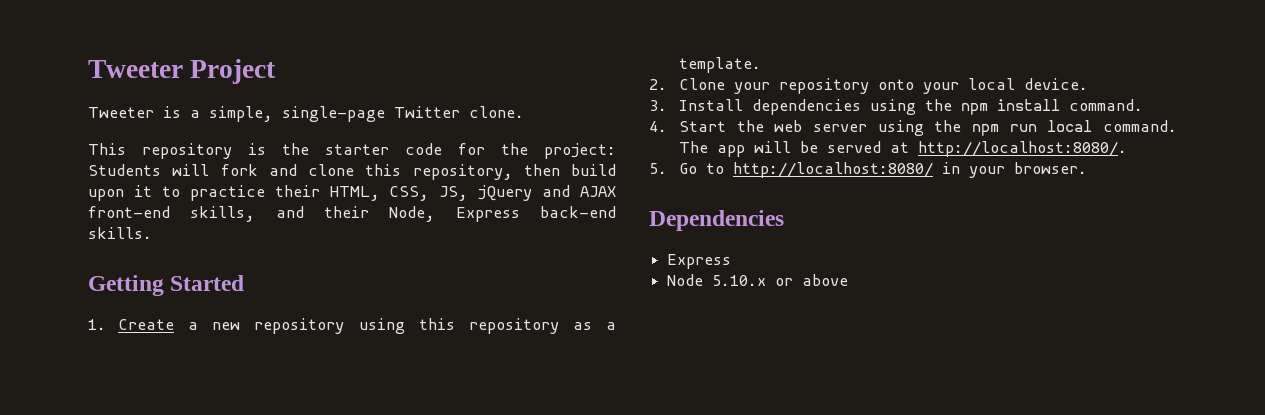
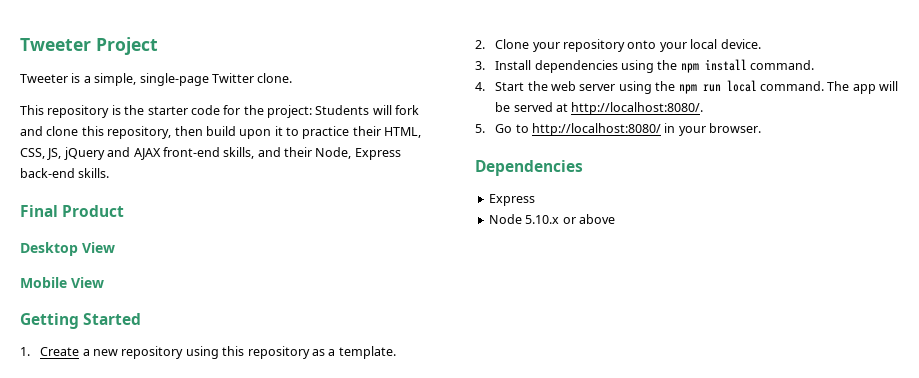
+ Final Product
+ Desktop View
+ Mobile View

